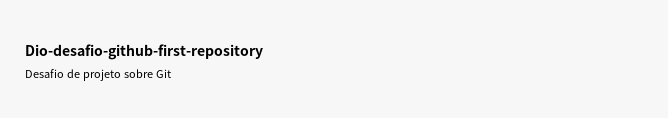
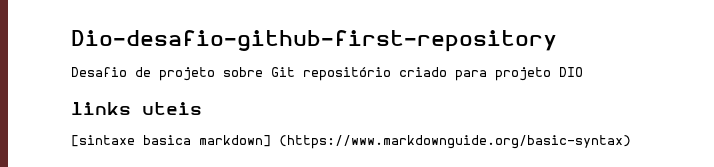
- Desafio de projeto sobre Git
+ Desafio de projeto sobre Git repositório criado para projeto DIO
+ links uteis
+ [sintaxe basica markdown] (https://www.markdownguide.org/basic-syntax)

